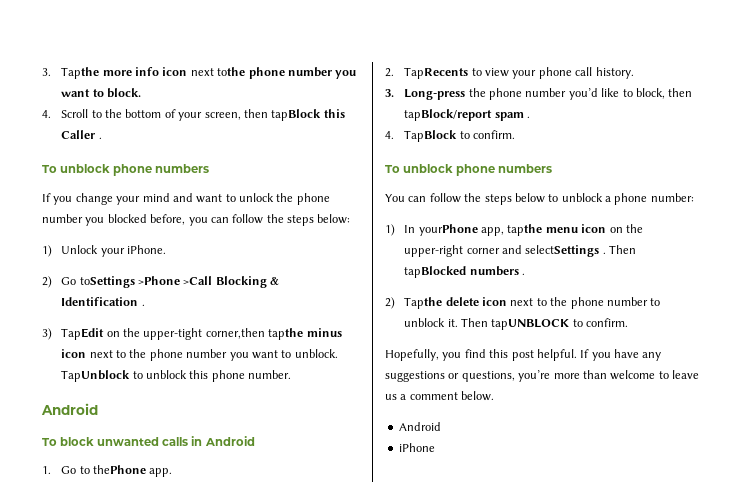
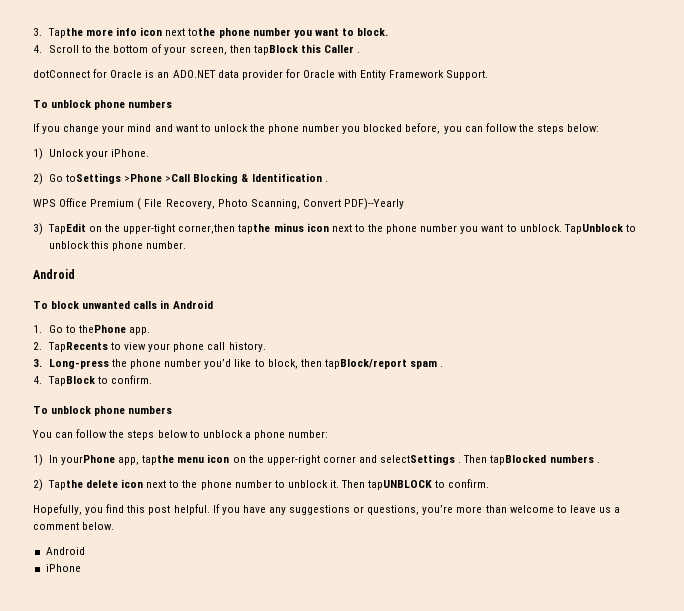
+ dotConnect for Oracle is an ADO.NET data provider for Oracle with Entity Framework Support.
+ WPS Office Premium ( File Recovery, Photo Scanning, Convert PDF)--Yearly

